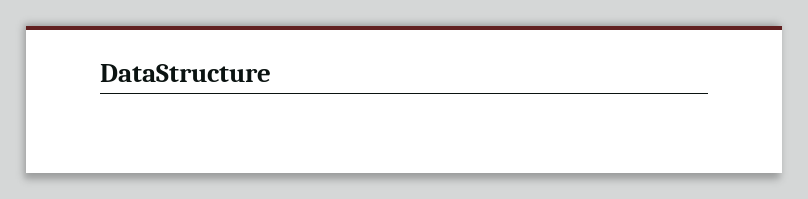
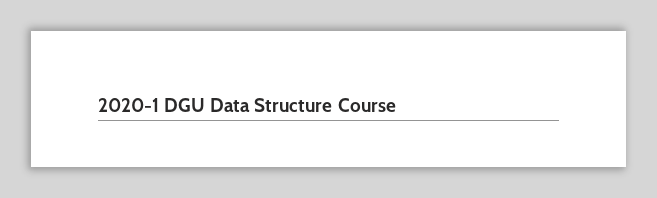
- DataStructure
+ 2020-1 DGU Data Structure Course

